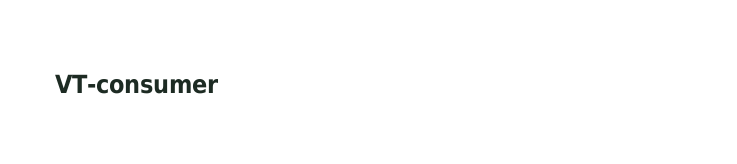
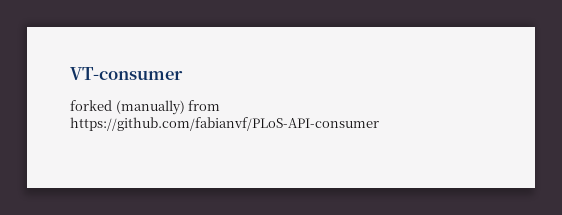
+ forked (manually) from https://github.com/fabianvf/PLoS-API-consumer

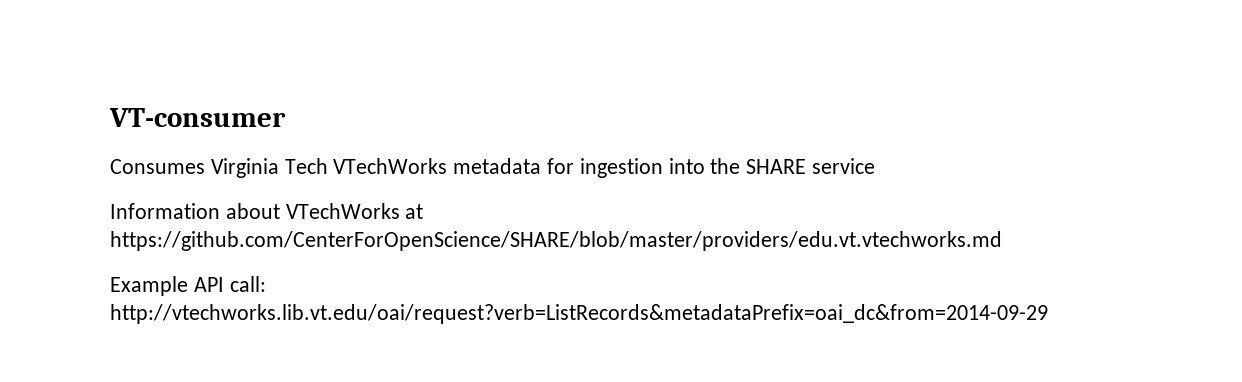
- forked (manually) from https://github.com/fabianvf/PLoS-API-consumer
+ Consumes Virginia Tech VTechWorks metadata for ingestion into the SHARE service
+ Information about VTechWorks at https://github.com/CenterForOpenScience/SHARE/blob/master/providers/edu.vt.vtechworks.md
+ Example API call: http://vtechworks.lib.vt.edu/oai/request?verb=ListRecords&metadataPrefix=oai_dc&from=2014-09-29

